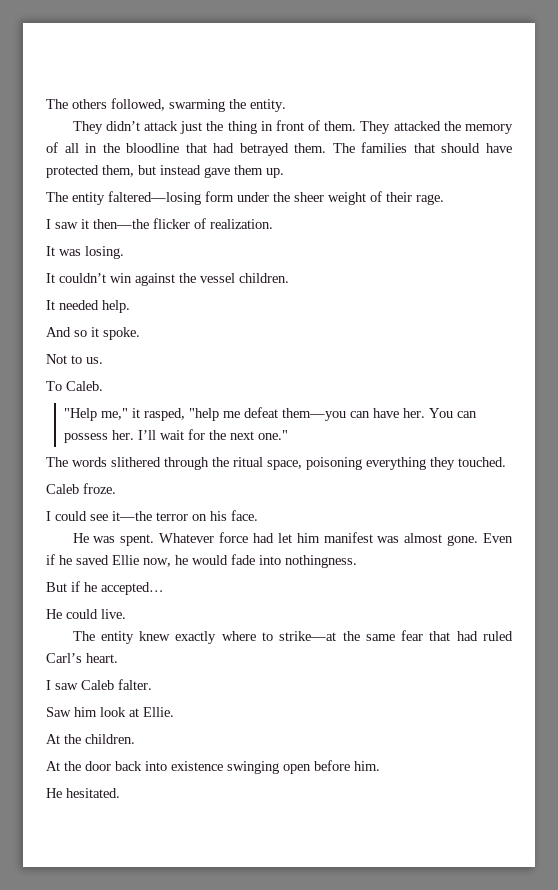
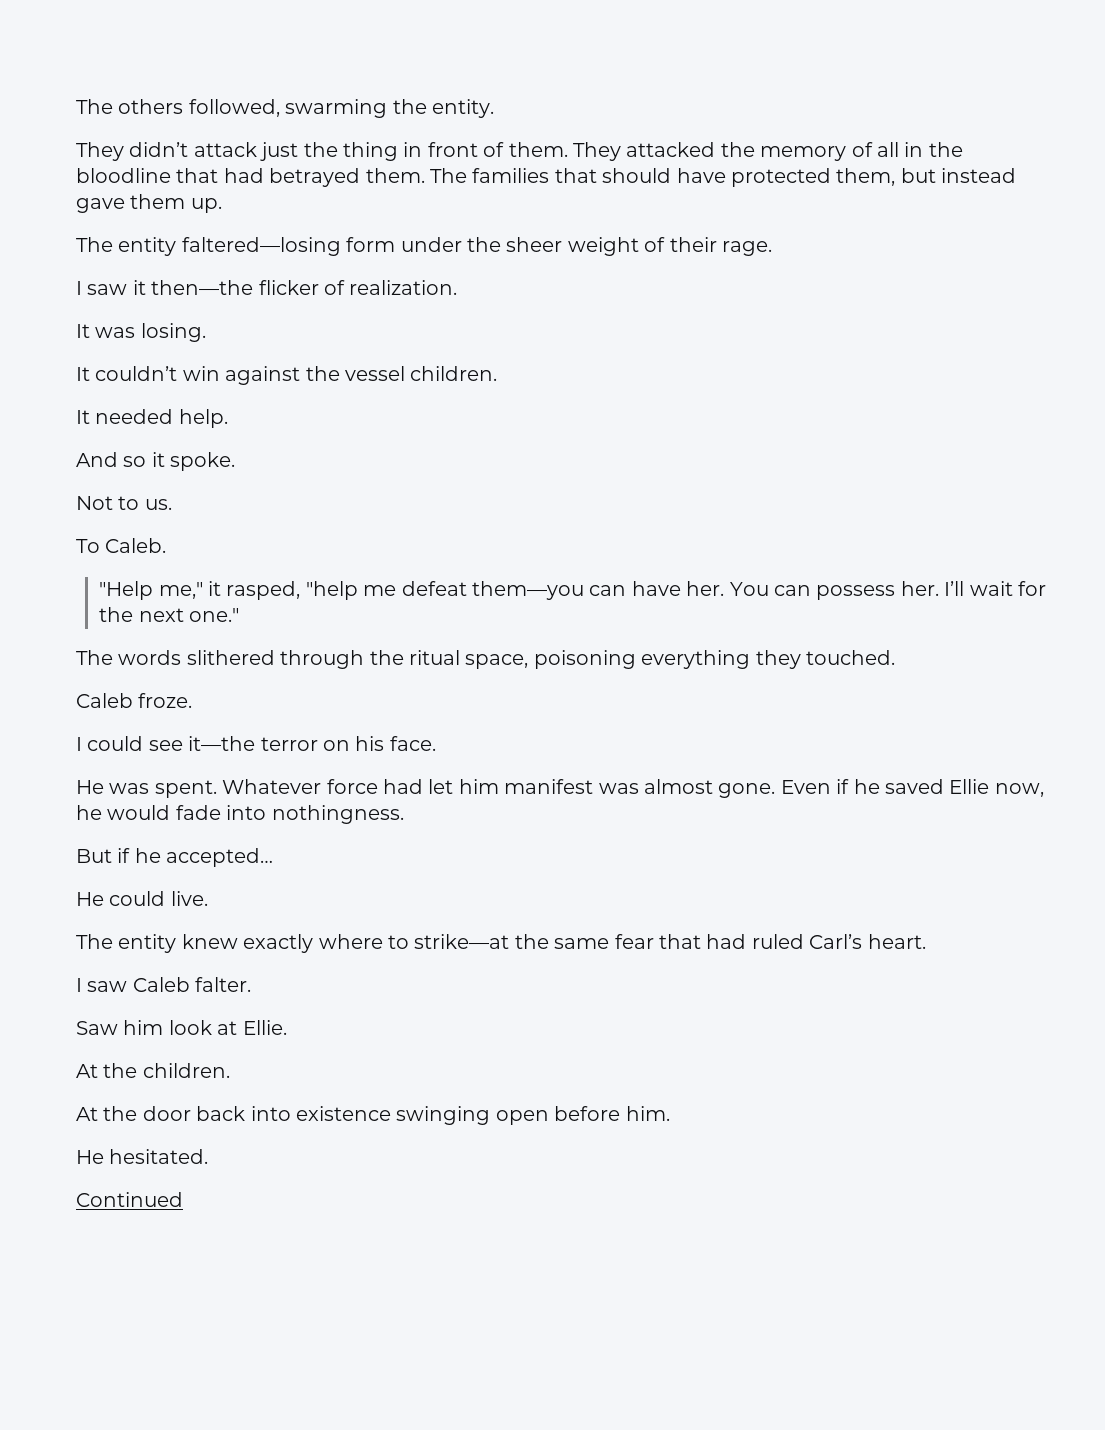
+ Continued

